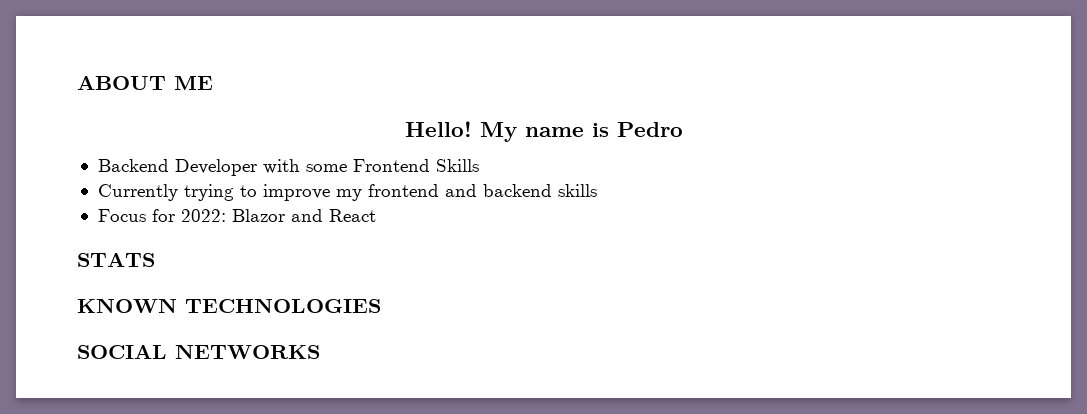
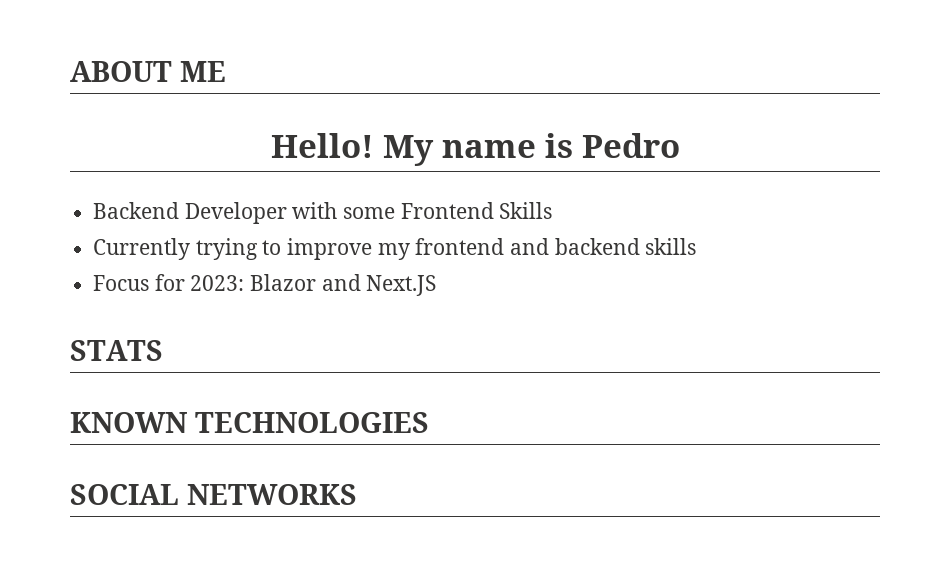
- Focus for 2022: Blazor and React
+ Focus for 2023: Blazor and Next.JS

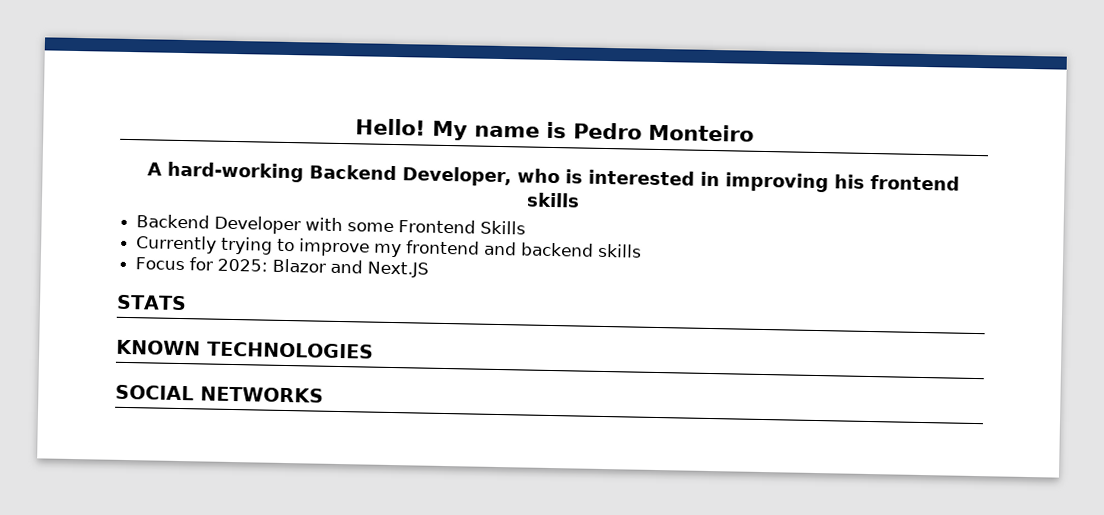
- ABOUT ME
- My name is Pedro
+ My name is Pedro Monteiro
+ A hard-working Backend Developer, who is interested in improving his frontend skills
- Focus for 2023: Blazor and Next.JS
+ Focus for 2025: Blazor and Next.JS

